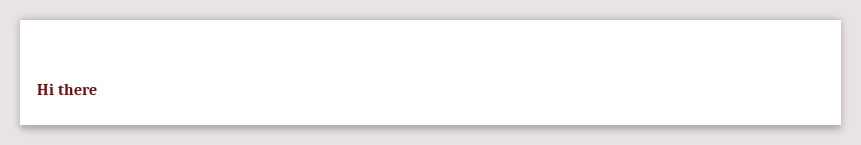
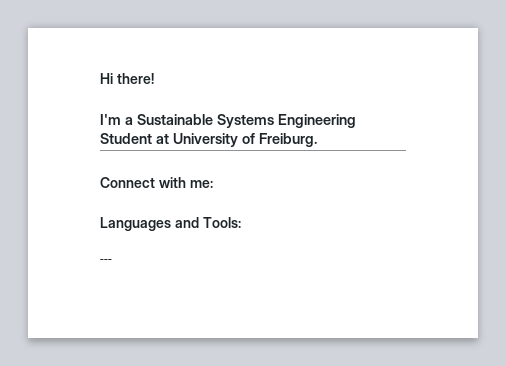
- Hi there
+ Hi there!
+ I'm a Sustainable Systems Engineering Student at University of Freiburg.
+ Connect with me:
+ Languages and Tools:
+ ---

